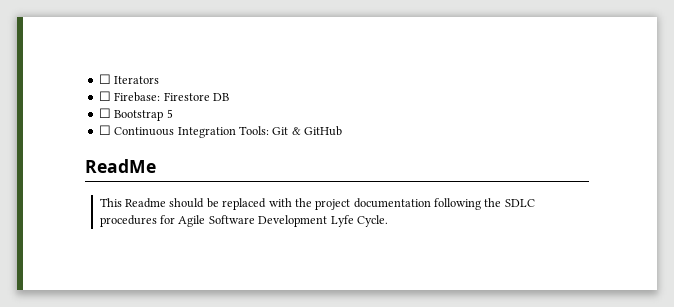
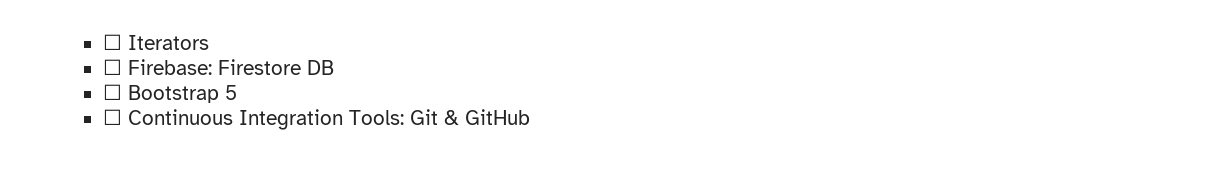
- ReadMe
- This Readme should be replaced with the project documentation following the SDLC procedures for Agile Software Development Lyfe Cycle.

